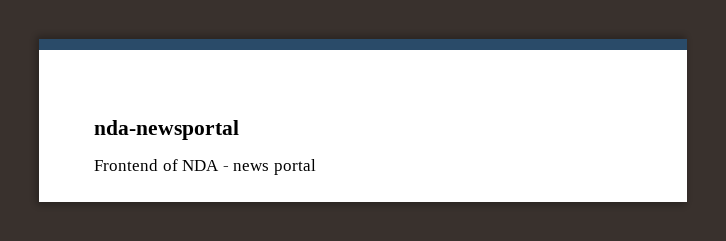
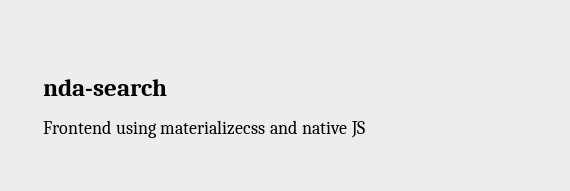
- nda-newsportal
+ nda-search
- Frontend of NDA - news portal
+ Frontend using materializecss and native JS

